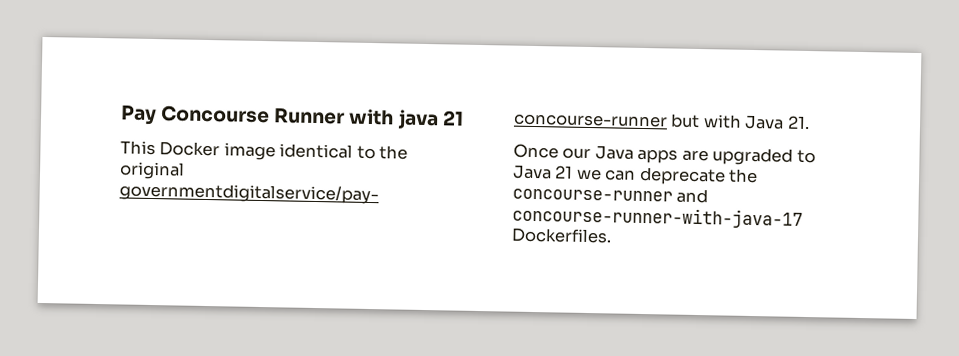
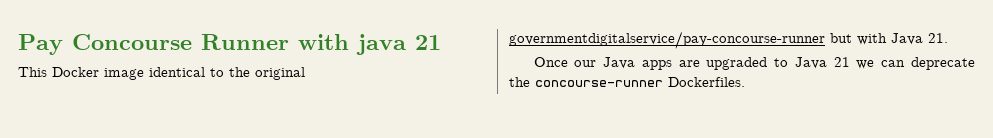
- Once our Java apps are upgraded to Java 21 we can deprecate the concourse-runner and concourse-runner-with-java-17 Dockerfiles.
+ Once our Java apps are upgraded to Java 21 we can deprecate the concourse-runner Dockerfiles.

